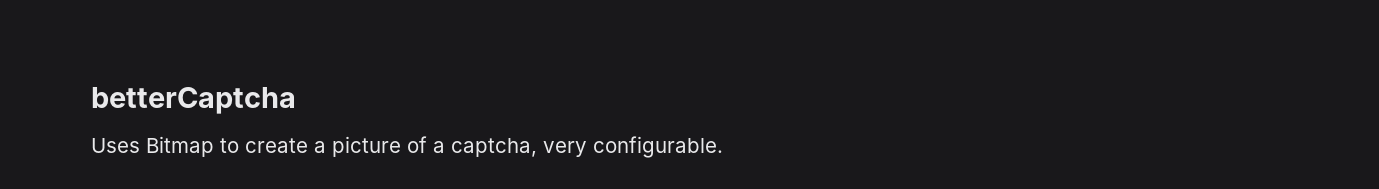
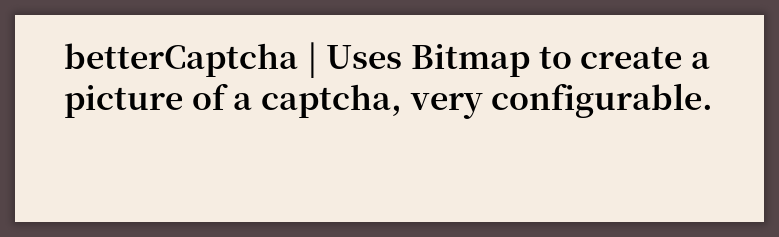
- betterCaptcha
- Uses Bitmap to create a picture of a captcha, very configurable.
+ betterCaptcha | Uses Bitmap to create a picture of a captcha, very configurable.

